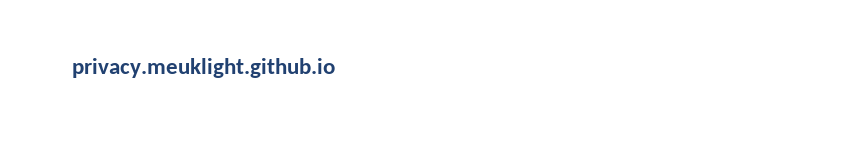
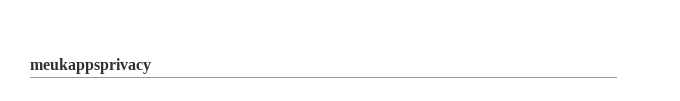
- privacy.meuklight.github.io
+ meukappsprivacy

